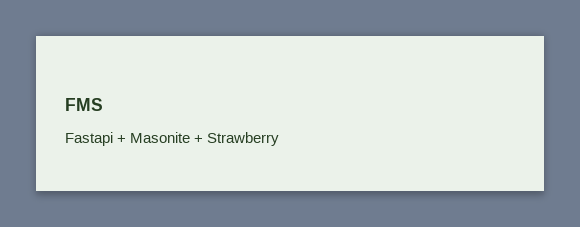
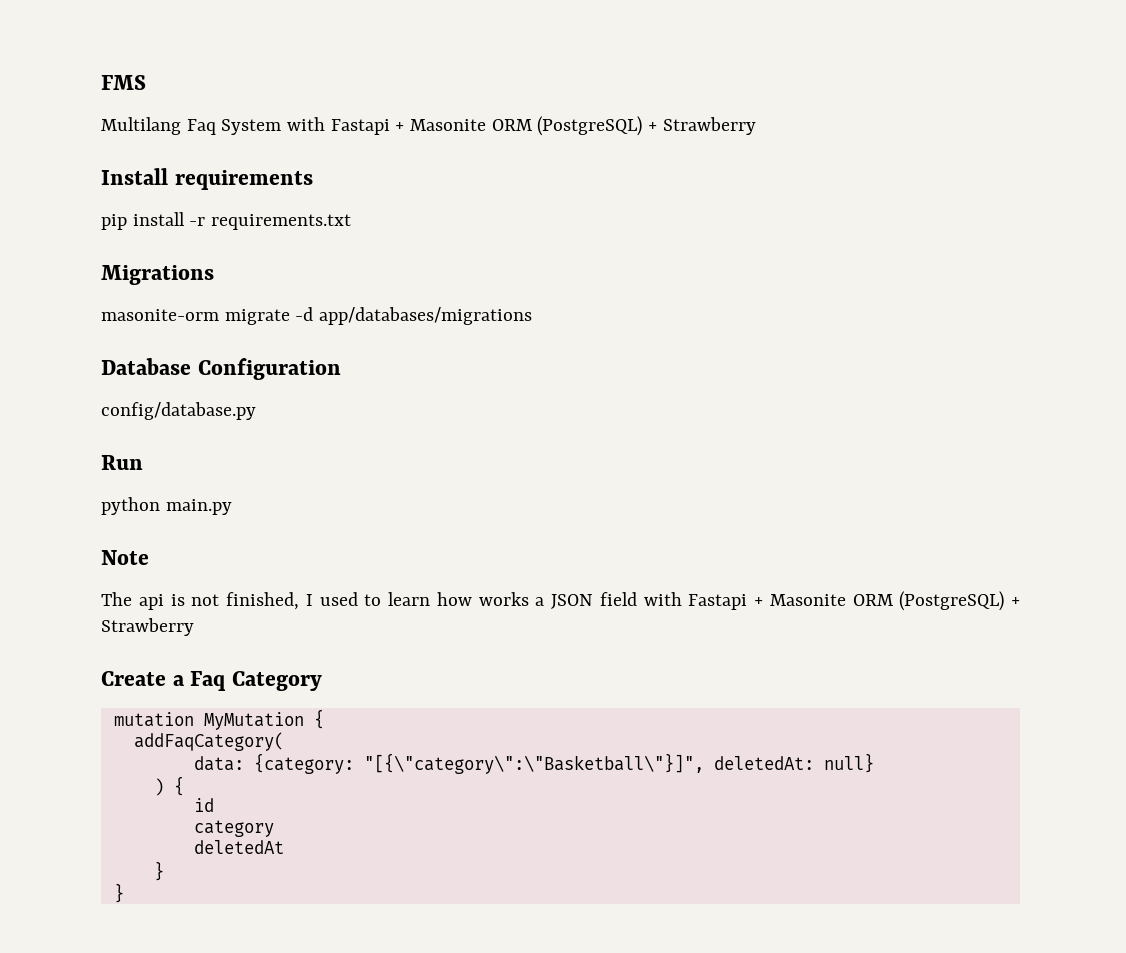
- Fastapi + Masonite + Strawberry
+ Multilang Faq System with Fastapi + Masonite ORM (PostgreSQL) + Strawberry
+ Install requirements
+ pip install -r requirements.txt
+ Migrations
+ masonite-orm migrate -d app/databases/migrations
+ Database Configuration
+ config/database.py
+ Run
+ python main.py
+ Note
+ The api is not finished, I used to learn how works a JSON field with Fastapi + Masonite ORM (PostgreSQL) + Strawberry
+ Create a Faq Category
+ mutation MyMutation {
+ addFaqCategory(
+ data: {category: "[{\"category\":\"Basketball\"}]", deletedAt: null}
+ ) {
+ id
+ category
+ deletedAt
+ }
+ }

